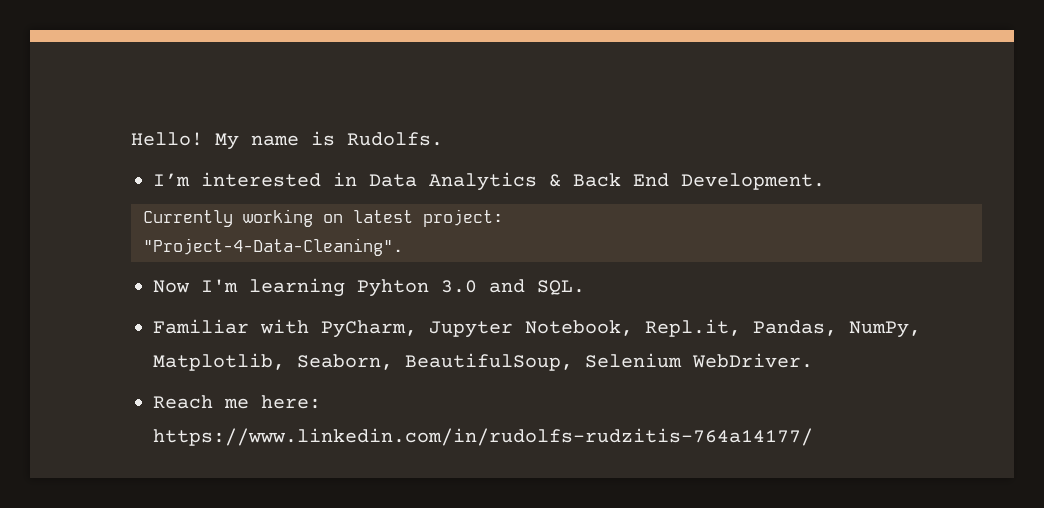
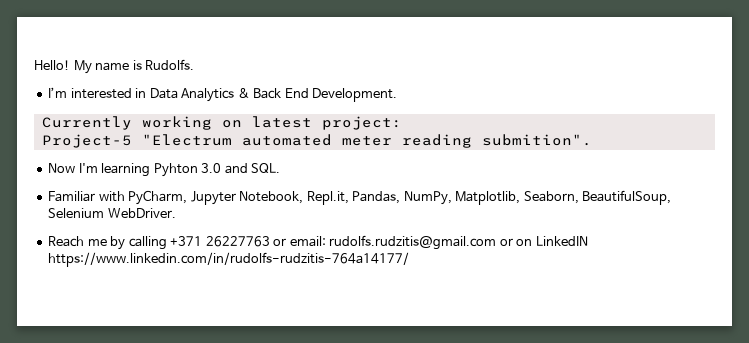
- "Project-4-Data-Cleaning".
+ Project-5 "Electrum automated meter reading submition".
- Reach me here: https://www.linkedin.com/in/rudolfs-rudzitis-764a14177/
+ Reach me by calling +371 26227763 or email: rudolfs.rudzitis@gmail.com or on LinkedIN https://www.linkedin.com/in/rudolfs-rudzitis-764a14177/

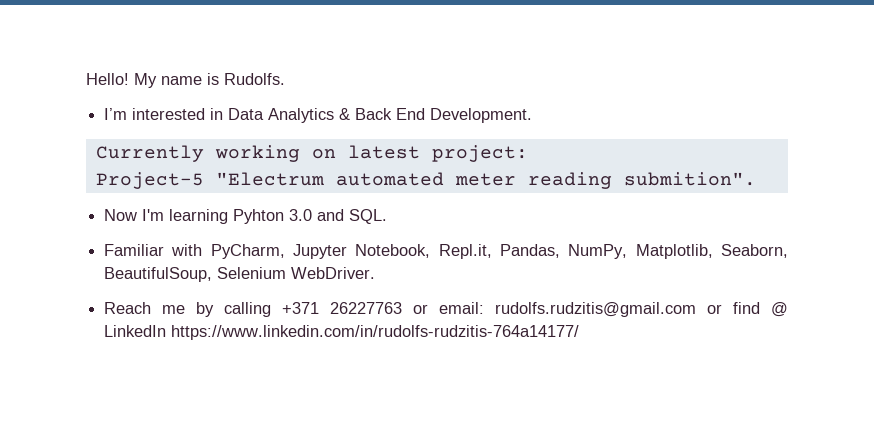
- Reach me by calling +371 26227763 or email: rudolfs.rudzitis@gmail.com or on LinkedIN https://www.linkedin.com/in/rudolfs-rudzitis-764a14177/
+ Reach me by calling +371 26227763 or email: rudolfs.rudzitis@gmail.com or find @ LinkedIn https://www.linkedin.com/in/rudolfs-rudzitis-764a14177/

